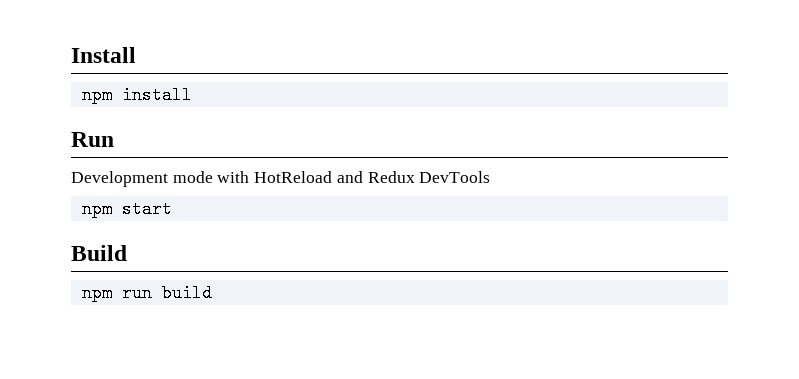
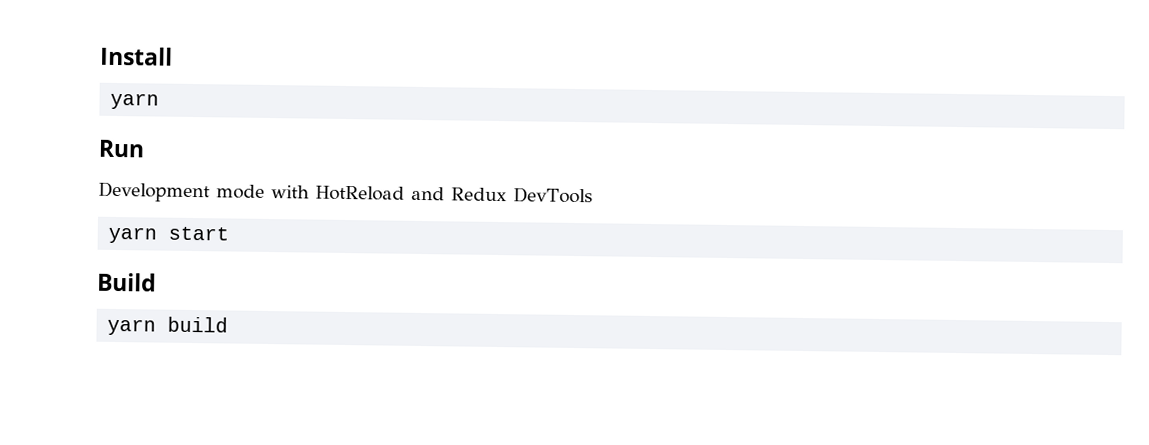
  Install
- npm install
+ yarn
- npm start
+ yarn start
- npm run build
+ yarn build

